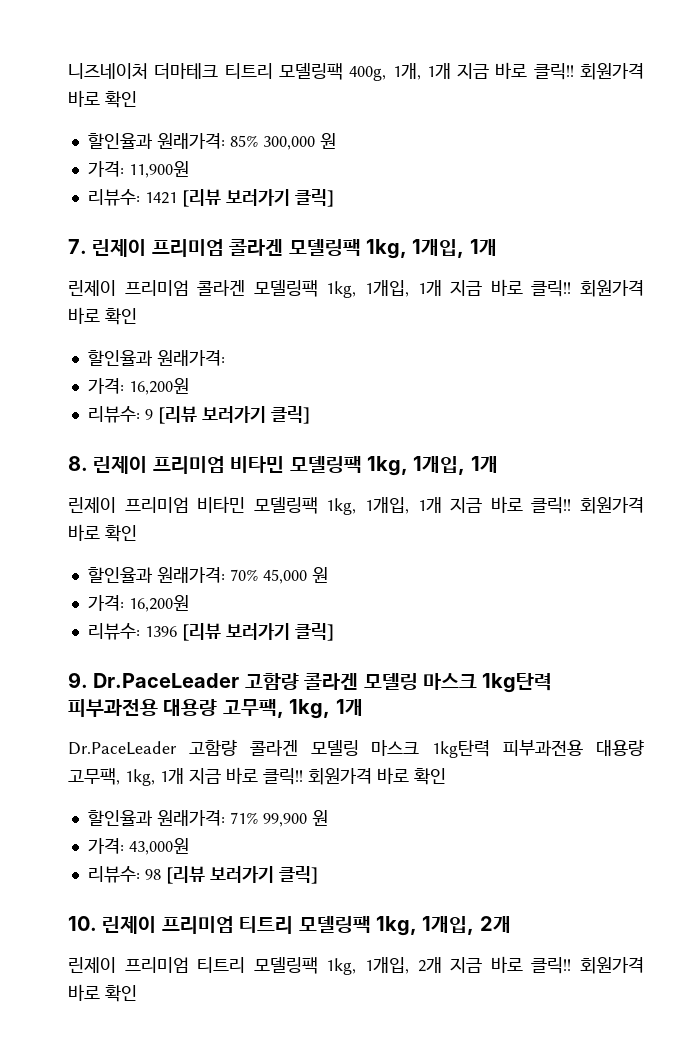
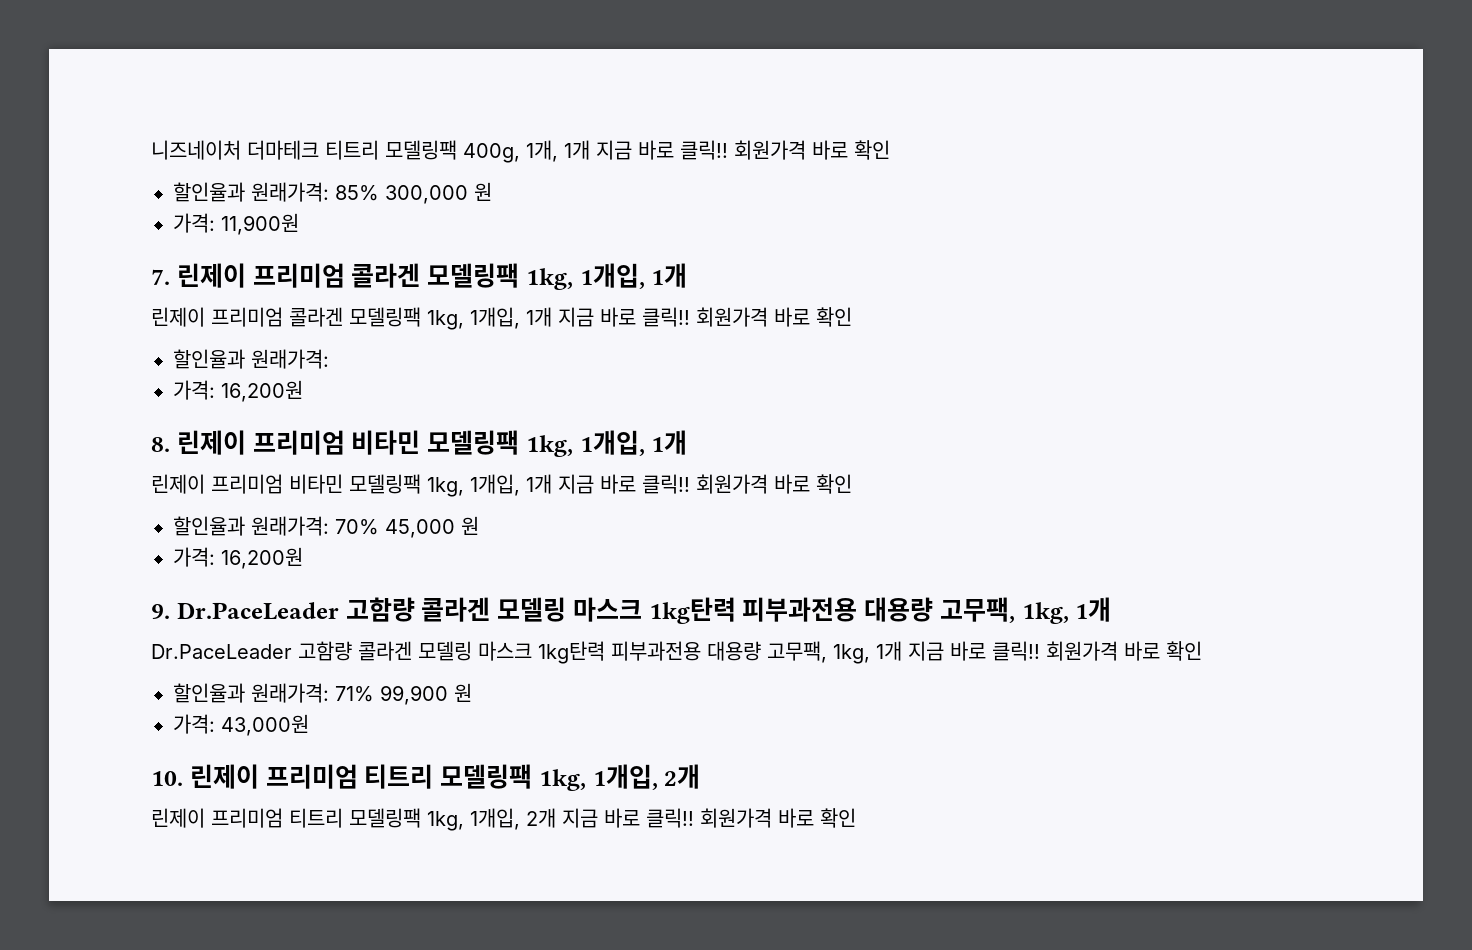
- 리뷰수: 1421 [리뷰 보러가기 클릭]
- 리뷰수: 9 [리뷰 보러가기 클릭]
- 리뷰수: 1396 [리뷰 보러가기 클릭]
- 리뷰수: 98 [리뷰 보러가기 클릭]

